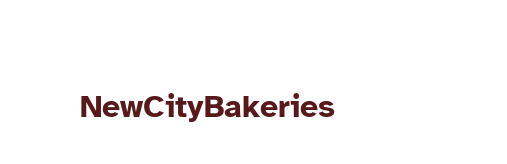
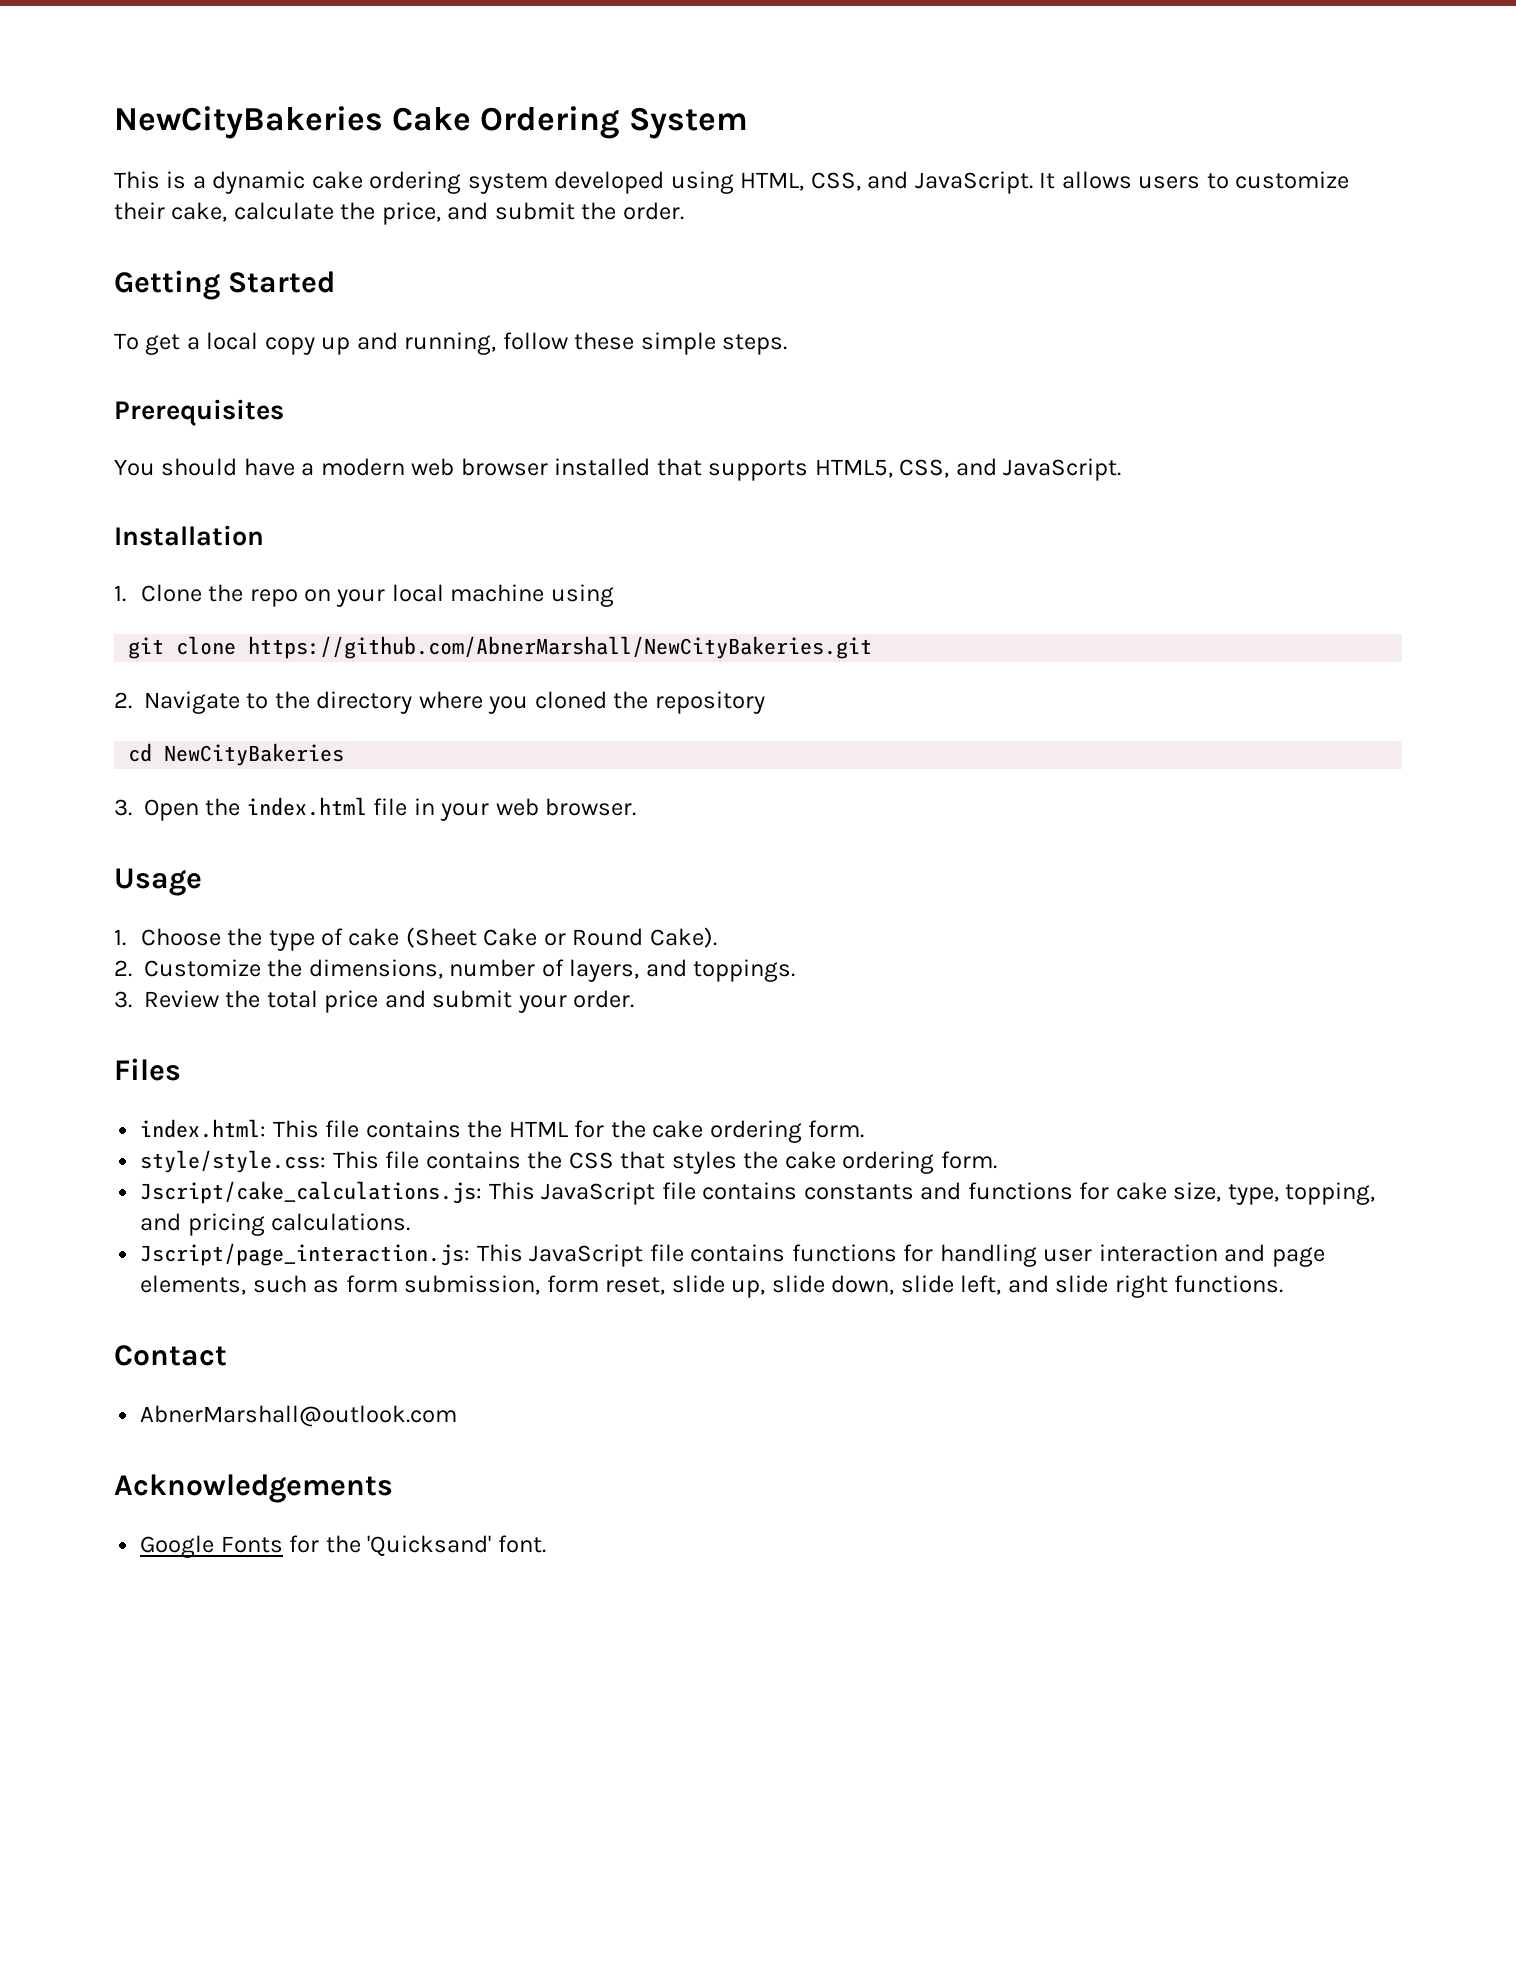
- NewCityBakeries
+ NewCityBakeries Cake Ordering System
+ This is a dynamic cake ordering system developed using HTML, CSS, and JavaScript. It allows users to customize their cake, calculate the price, and submit the order.
+ Getting Started
+ To get a local copy up and running, follow these simple steps.
+ Prerequisites
+ You should have a modern web browser installed that supports HTML5, CSS, and JavaScript.
+ Installation
+ 1. Clone the repo on your local machine using
+ git clone https://github.com/AbnerMarshall/NewCityBakeries.git
+ 2. Navigate to the directory where you cloned the repository
+ cd NewCityBakeries
+ 3. Open the index.html file in your web browser.
+ Usage
+ 1. Choose the type of cake (Sheet Cake or Round Cake).
+ 2. Customize the dimensions, number of layers, and toppings.
+ 3. Review the total price and submit your order.
+ Files
+ index.html: This file contains the HTML for the cake ordering form.
+ style/style.css: This file contains the CSS that styles the cake ordering form.
+ Jscript/cake_calculations.js: This JavaScript file contains constants and functions for cake size, type, topping, and pricing calculations.
+ Jscript/page_interaction.js: This JavaScript file contains functions for handling user interaction and page elements, such as form submission, form reset, slide up, slide down, slide left, and slide right functions.
+ Contact
+ AbnerMarshall@outlook.com
+ Acknowledgements
+ Google Fonts for the 'Quicksand' font.

